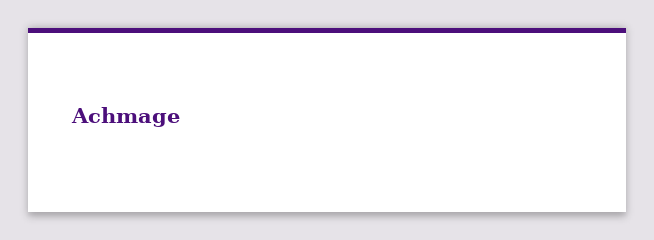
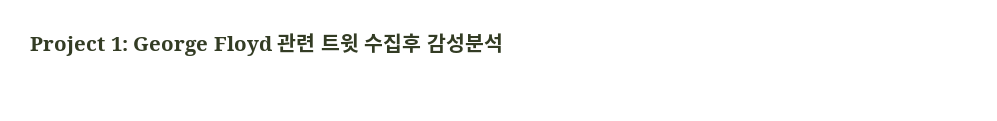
- Achmage
+ Project 1: George Floyd 관련 트윗 수집후 감성분석

